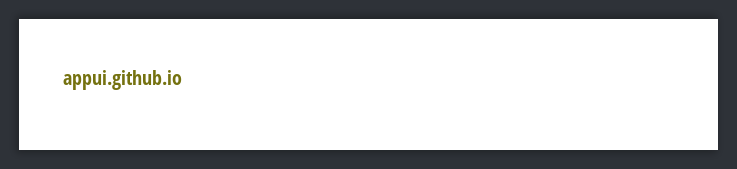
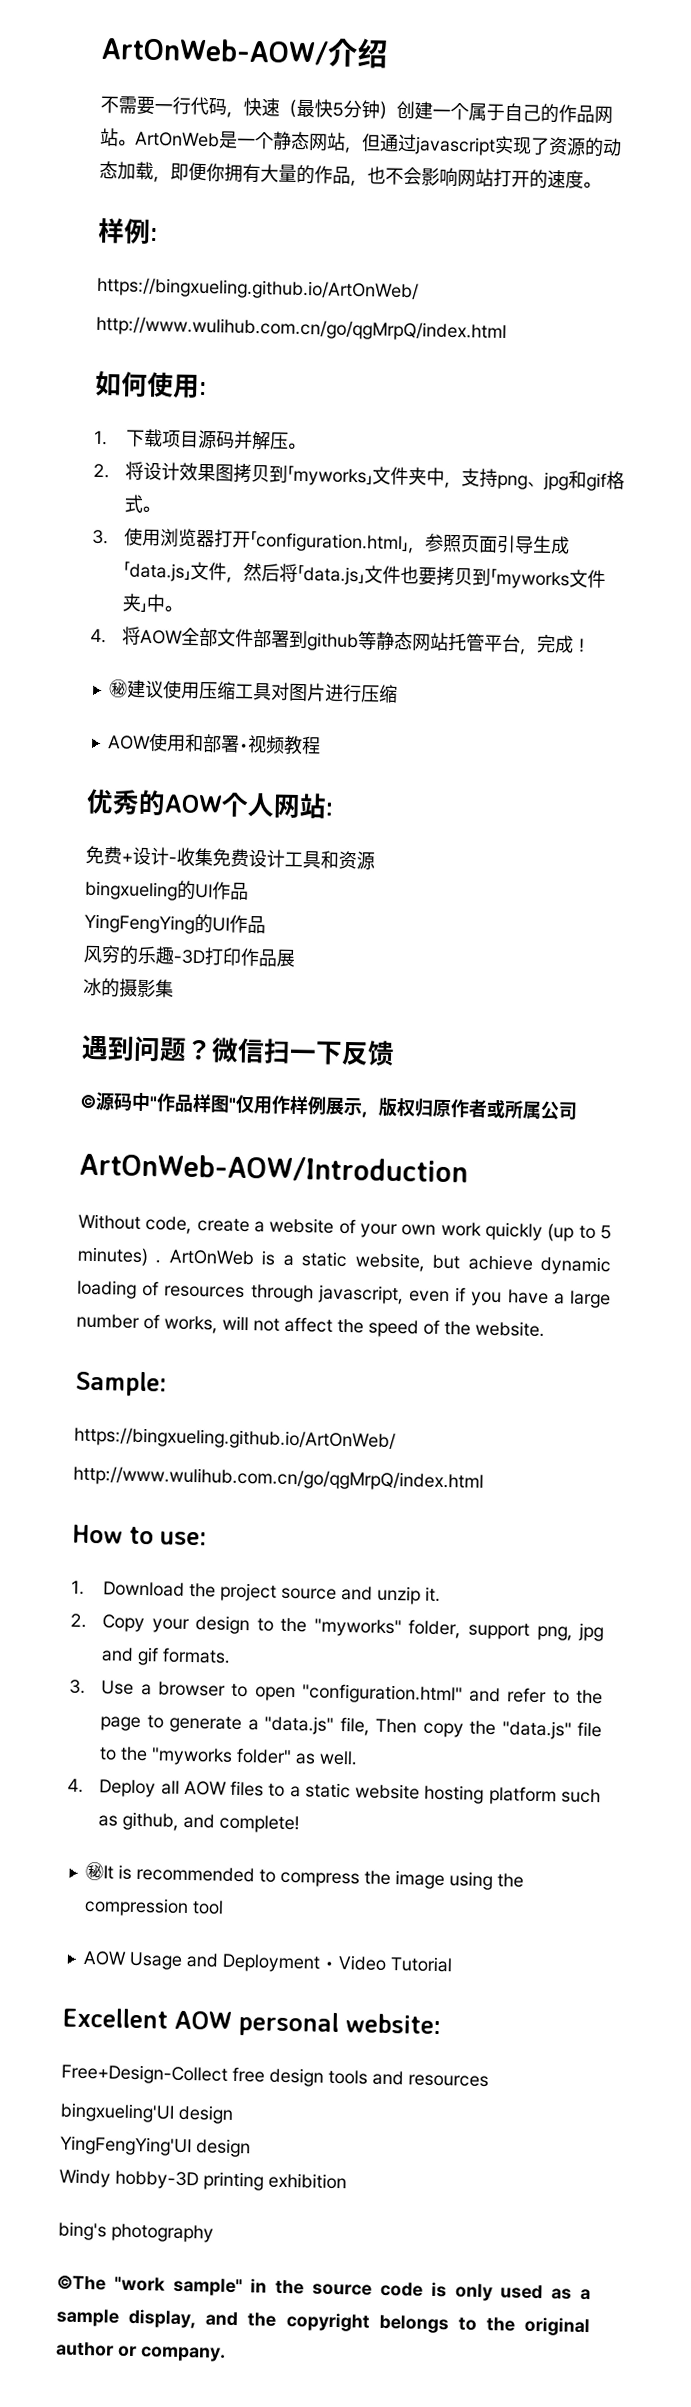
- appui.github.io
+ ArtOnWeb-AOW/介绍
+ 不需要一行代码，快速（最快5分钟）创建一个属于自己的作品网站。ArtOnWeb是一个静态网站，但通过javascript实现了资源的动态加载，即便你拥有大量的作品，也不会影响网站打开的速度。
+ 样例:
+ https://bingxueling.github.io/ArtOnWeb/
+ http://www.wulihub.com.cn/go/qgMrpQ/index.html
+ 如何使用:
+ 1.下载项目源码并解压。
+ 2.将设计效果图拷贝到「myworks」文件夹中，支持png、jpg和gif格式。
+ 3.使用浏览器打开「configuration.html」，参照页面引导生成「data.js」文件，然后将「data.js」文件也要拷贝到「myworks文件夹」中。
+ 4.将AOW全部文件部署到github等静态网站托管平台，完成！
+ ㊙建议使用压缩工具对图片进行压缩
+ AOW使用和部署•视频教程
+ 优秀的AOW个人网站:
+ 免费+设计-收集免费设计工具和资源
+ bingxueling的UI作品
+ YingFengYing的UI作品
+ 风穷的乐趣-3D打印作品展
+ 冰的摄影集
+ 遇到问题？微信扫一下反馈
+ ©源码中"作品样图"仅用作样例展示，版权归原作者或所属公司
+ ArtOnWeb-AOW/Introduction
+ Without code, create a website of your own work quickly (up to 5 minutes) . ArtOnWeb is a static website, but achieve dynamic loading of resources through javascript, even if you have a large number of works, will not affect the speed of the website.
+ Sample:
+ https://bingxueling.github.io/ArtOnWeb/
+ http://www.wulihub.com.cn/go/qgMrpQ/index.html
+ How to use:
+ 1. Download the project source and unzip it.
+ 2. Copy your design to the "myworks" folder, support png, jpg and gif formats.
+ 3. Use a browser to open "configuration.html" and refer to the page to generate a "data.js" file, Then copy the "data.js" file to the "myworks folder" as well.
+ 4. Deploy all AOW files to a static website hosting platform such as github, and complete!
+ ㊙It is recommended to compress the image using the compression tool
+ AOW Usage and Deployment • Video Tutorial
+ Excellent AOW personal website:
+ Free+Design-Collect free design tools and resources
+ bingxueling'UI design
+ YingFengYing'UI design
+ Windy hobby-3D printing exhibition
+ bing's photography
+ ©The "work sample" in the source code is only used as a sample display, and the copyright belongs to the original author or company.

